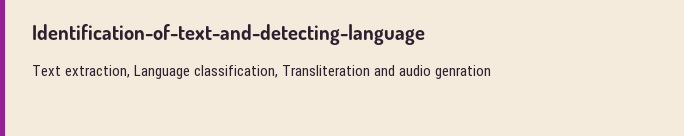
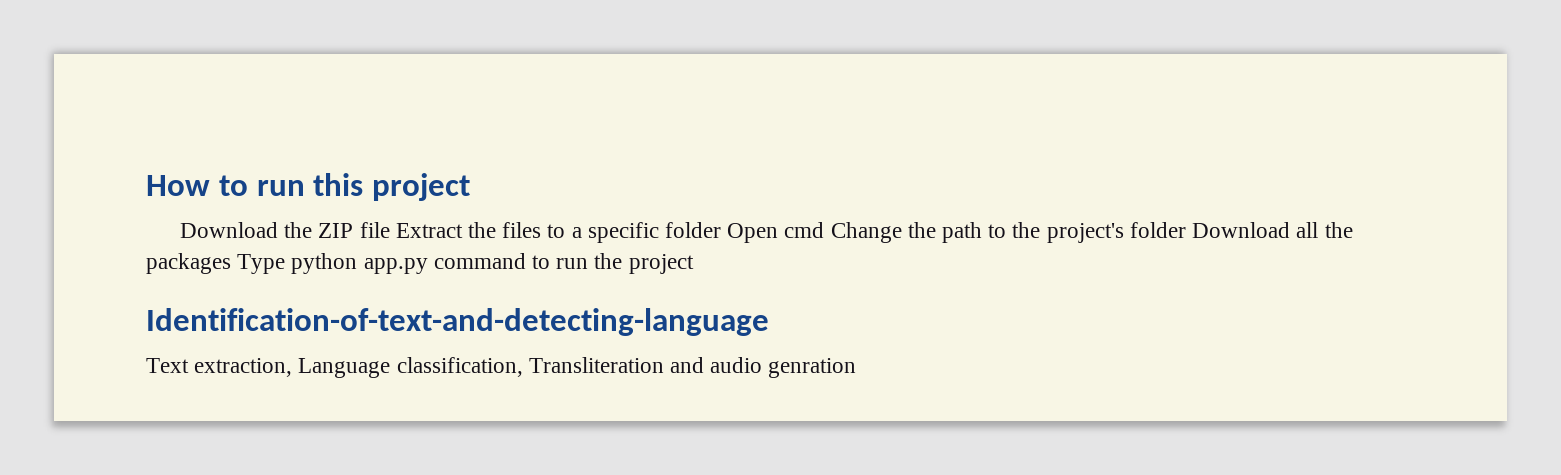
+ How to run this project
+ Download the ZIP file Extract the files to a specific folder Open cmd Change the path to the project's folder Download all the packages Type python app.py command to run the project

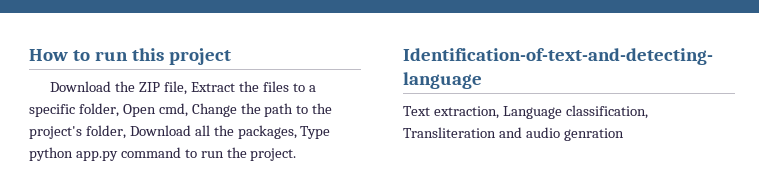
- Download the ZIP file Extract the files to a specific folder Open cmd Change the path to the project's folder Download all the packages Type python app.py command to run the project
+ Download the ZIP file, Extract the files to a specific folder, Open cmd, Change the path to the project's folder, Download all the packages, Type python app.py command to run the project.

